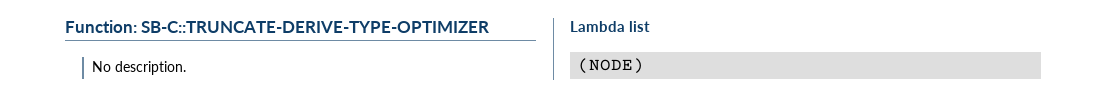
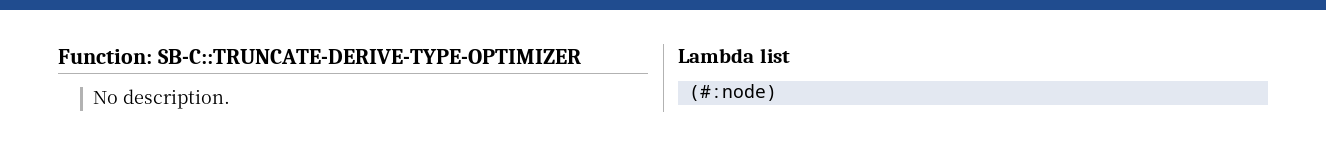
- (NODE)
+ (#:node)

